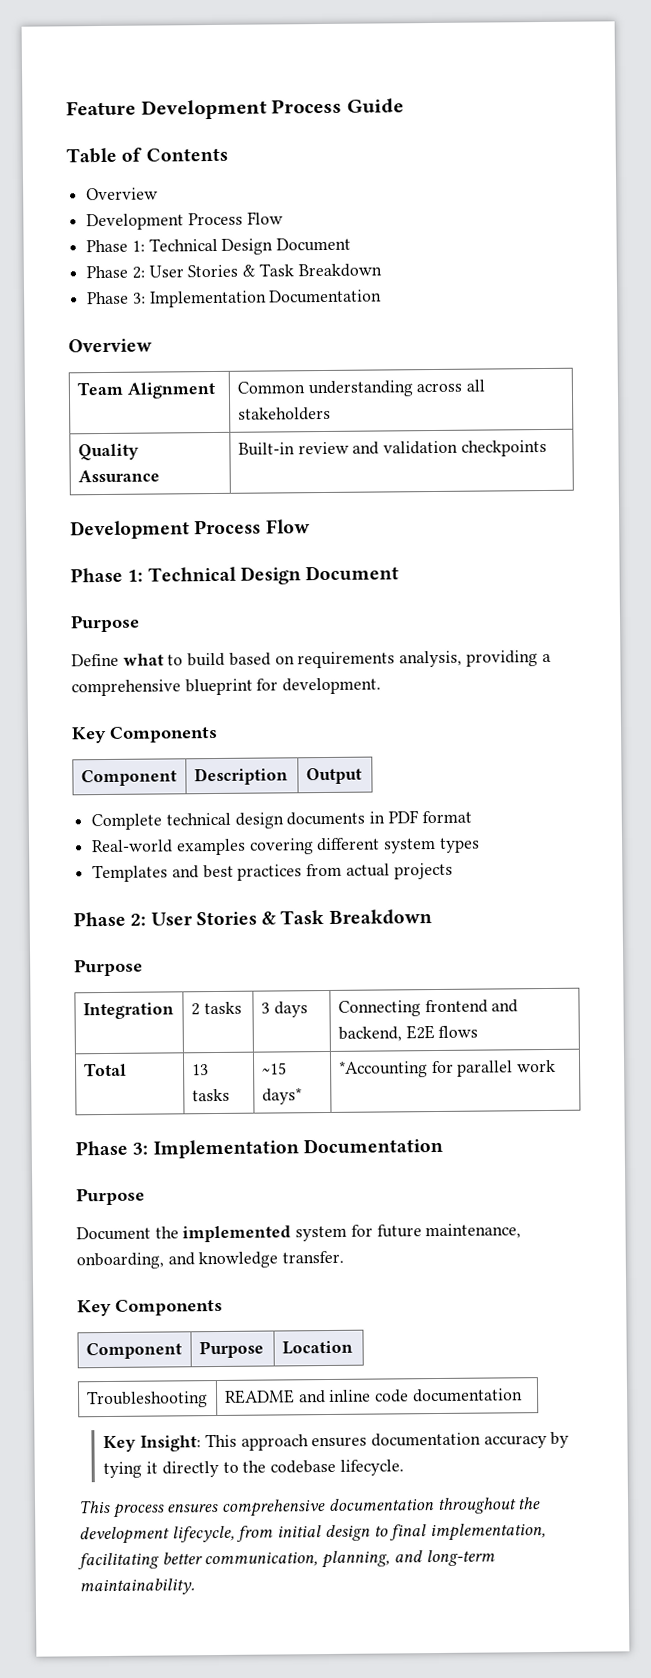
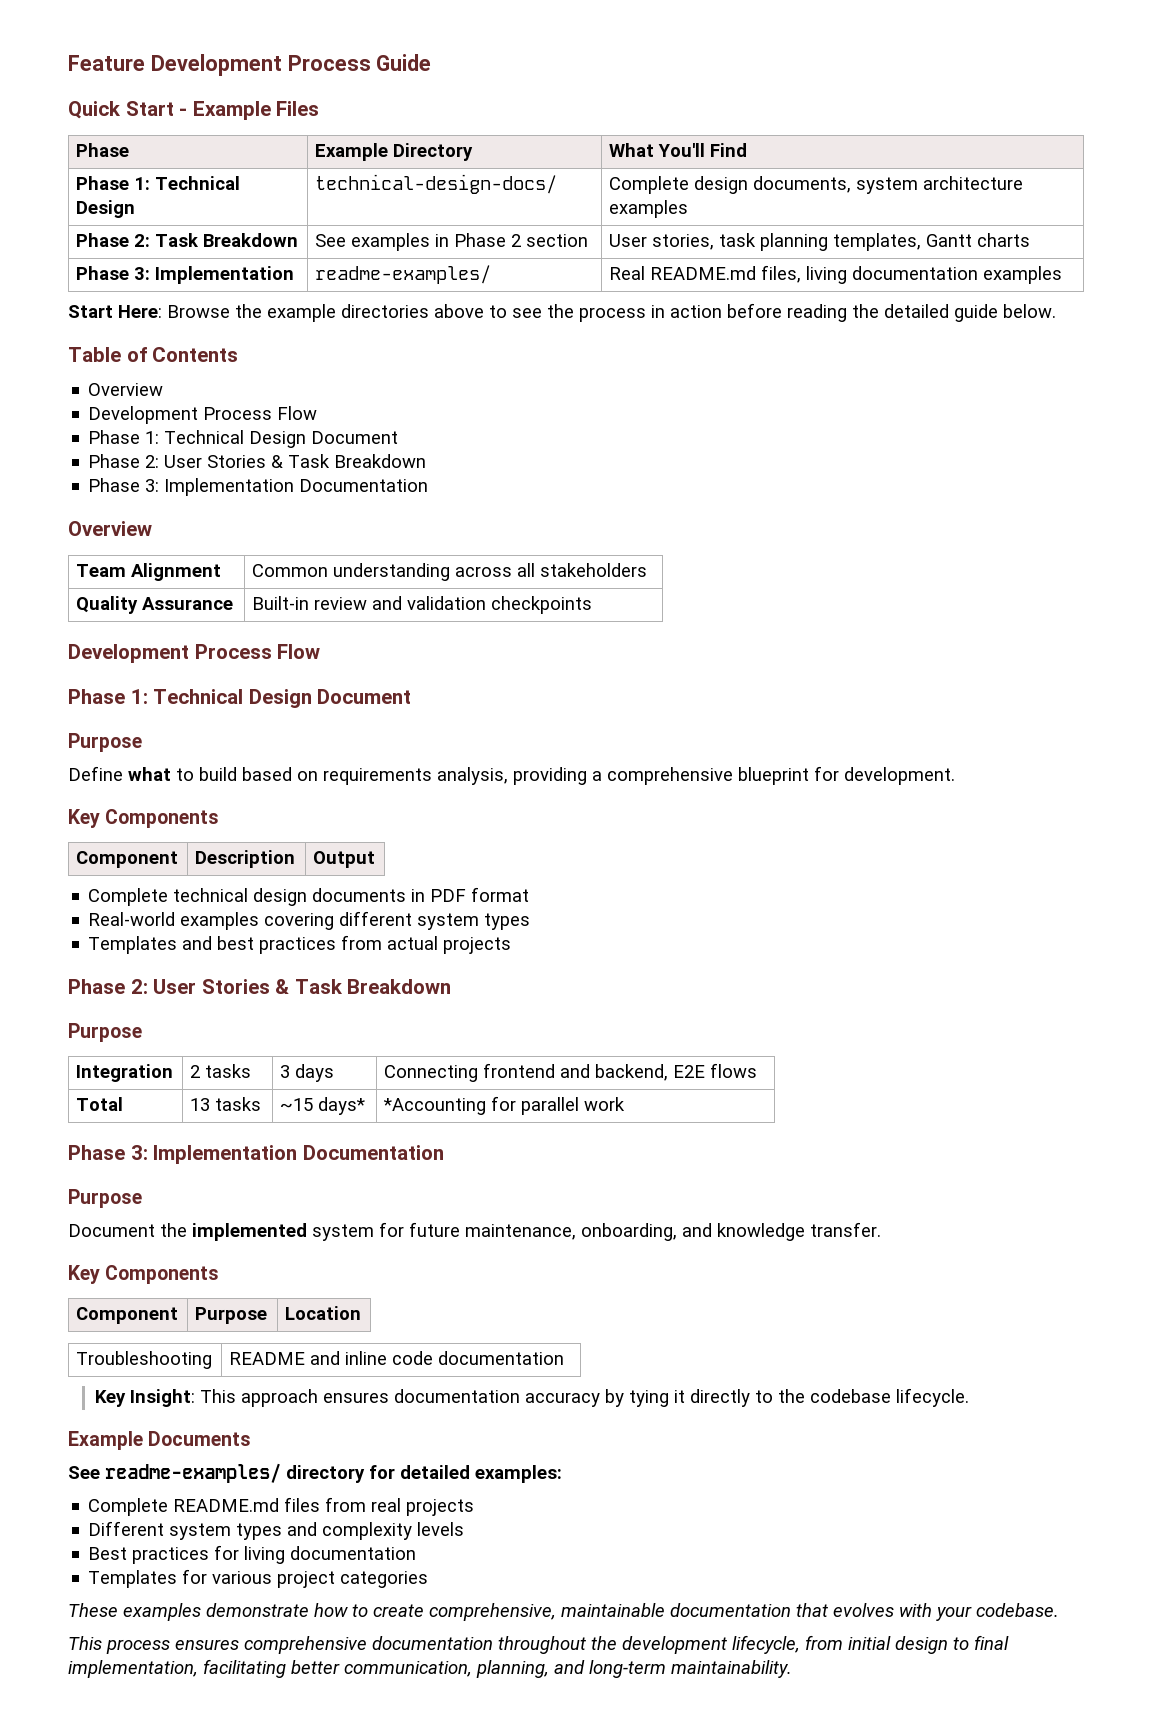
+ Quick Start - Example Files
+ Phase | Example Directory | What You'll Find
+ Phase 1: Technical Design | technical-design-docs/ | Complete design documents, system architecture examples
+ Phase 2: Task Breakdown | See examples in Phase 2 section | User stories, task planning templates, Gantt charts
+ Phase 3: Implementation | readme-examples/ | Real README.md files, living documentation examples
+ Start Here: Browse the example directories above to see the process in action before reading the detailed guide below.
+ Example Documents
+ See readme-examples/ directory for detailed examples:
+ Complete README.md files from real projects
+ Different system types and complexity levels
+ Best practices for living documentation
+ Templates for various project categories
+ These examples demonstrate how to create comprehensive, maintainable documentation that evolves with your codebase.

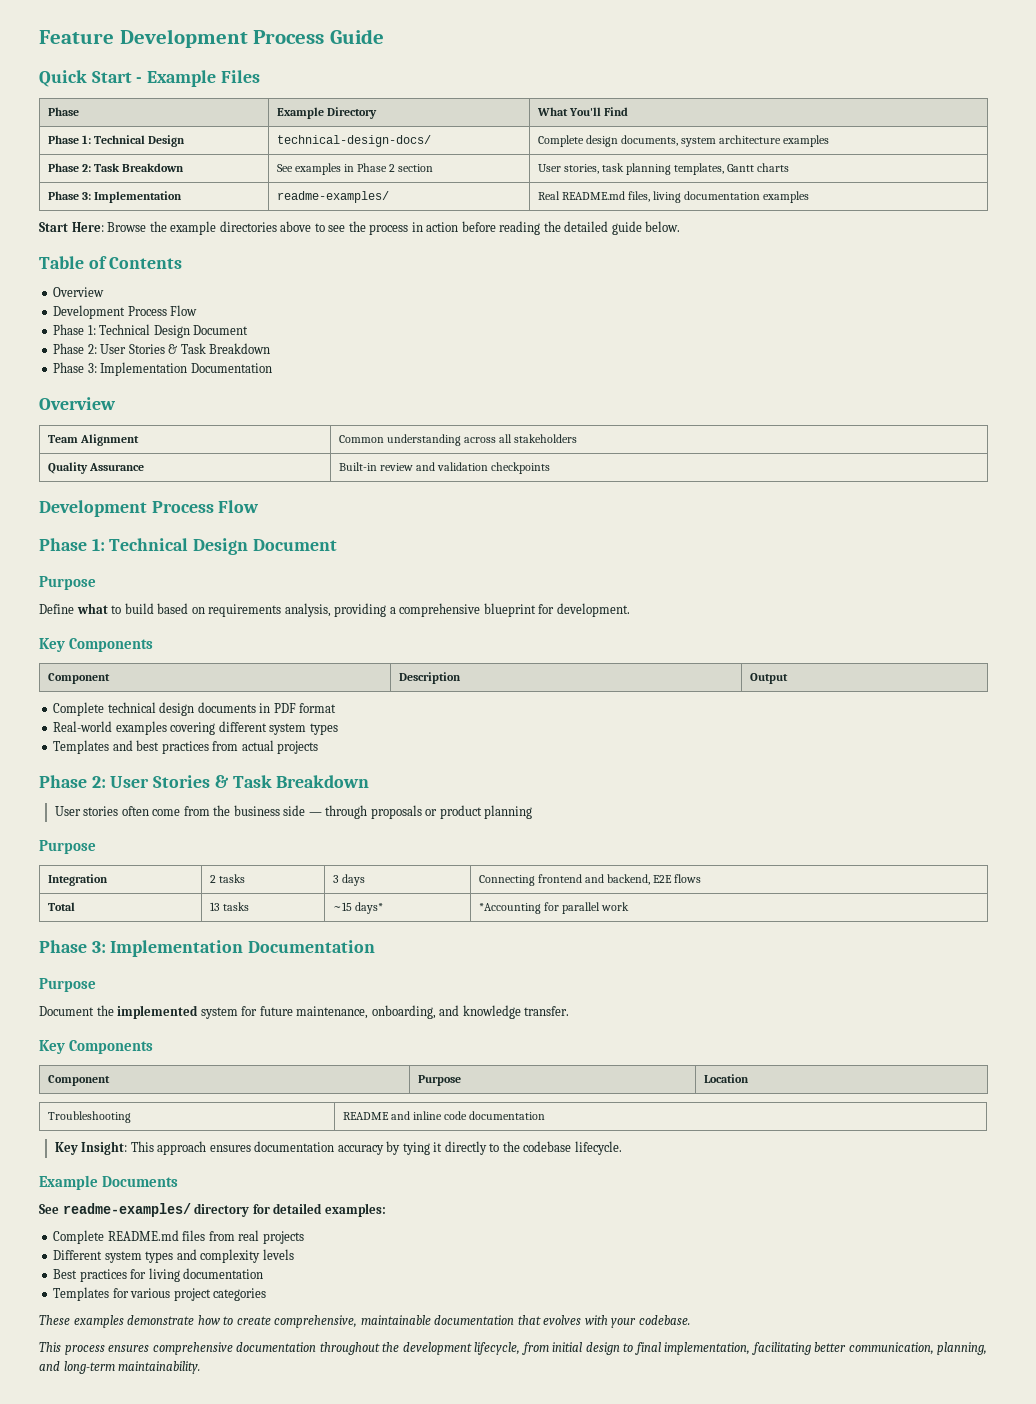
+ User stories often come from the business side — through proposals or product planning

